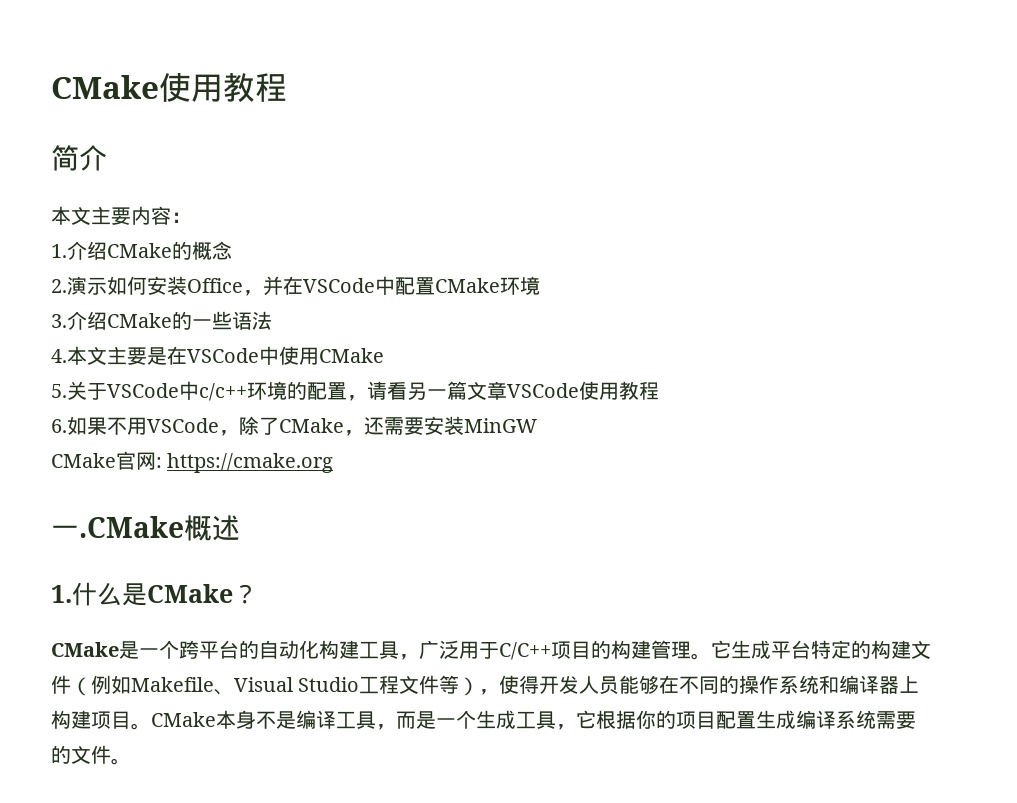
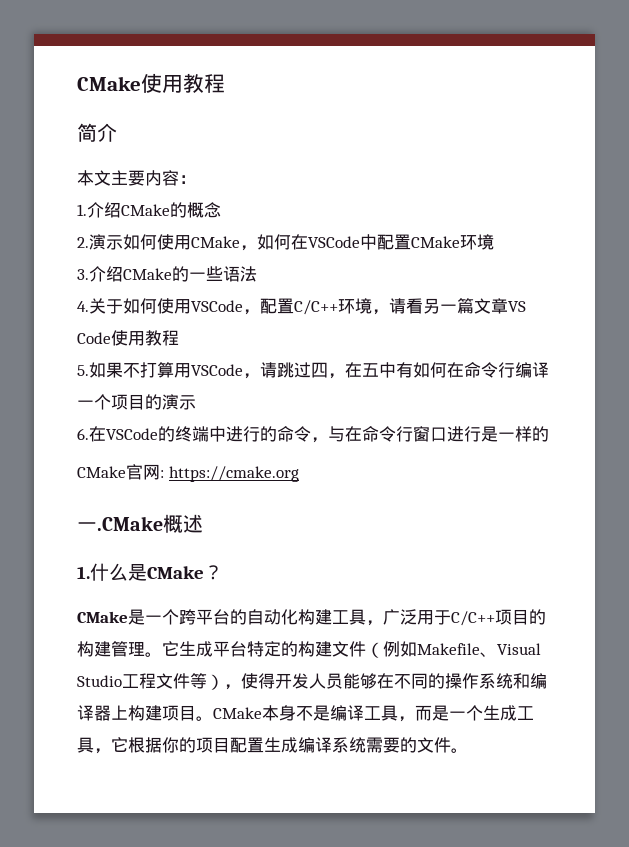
- 2.演示如何安装Office，并在VSCode中配置CMake环境
+ 2.演示如何使用CMake，如何在VSCode中配置CMake环境
- 4.本文主要是在VSCode中使用CMake
- 5.关于VSCode中c/c++环境的配置，请看另一篇文章VSCode使用教程
- 6.如果不用VSCode，除了CMake，还需要安装MinGW
+ 4.关于如何使用VSCode，配置C/C++环境，请看另一篇文章VS Code使用教程
+ 5.如果不打算用VSCode，请跳过四，在五中有如何在命令行编译一个项目的演示
+ 6.在VSCode的终端中进行的命令，与在命令行窗口进行是一样的

